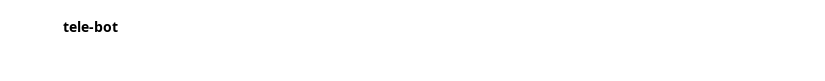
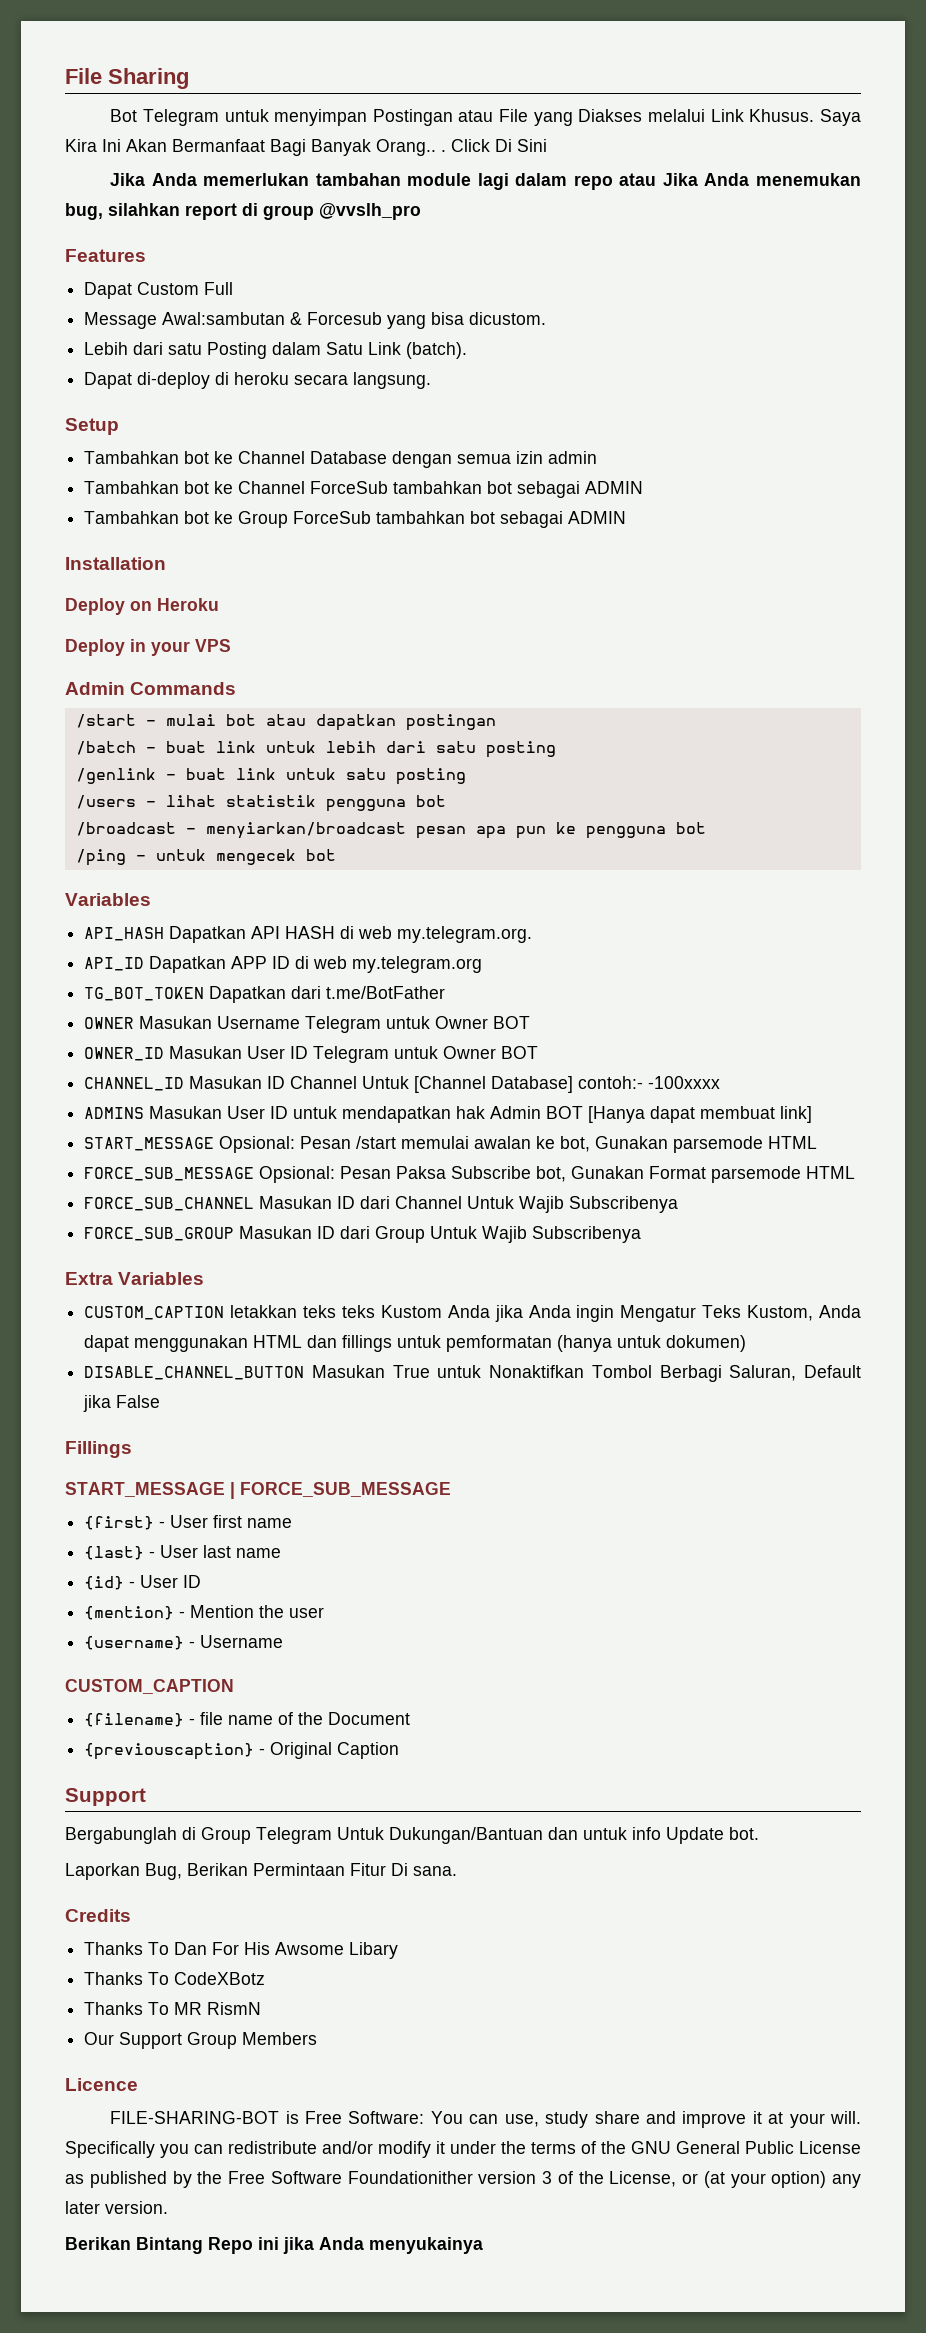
- tele-bot
+ File Sharing
+ Bot Telegram untuk menyimpan Postingan atau File yang Diakses melalui Link Khusus. Saya Kira Ini Akan Bermanfaat Bagi Banyak Orang.. . Click Di Sini
+ Jika Anda memerlukan tambahan module lagi dalam repo atau Jika Anda menemukan bug, silahkan report di group @vvslh_pro
+ Features
+ Dapat Custom Full
+ Message Awal:sambutan & Forcesub yang bisa dicustom.
+ Lebih dari satu Posting dalam Satu Link (batch).
+ Dapat di-deploy di heroku secara langsung.
+ Setup
+ Tambahkan bot ke Channel Database dengan semua izin admin
+ Tambahkan bot ke Channel ForceSub tambahkan bot sebagai ADMIN
+ Tambahkan bot ke Group ForceSub tambahkan bot sebagai ADMIN
+ Installation
+ Deploy on Heroku
+ Deploy in your VPS
+ Admin Commands
+ /start - mulai bot atau dapatkan postingan
+ /batch - buat link untuk lebih dari satu posting
+ /genlink - buat link untuk satu posting
+ /users - lihat statistik pengguna bot
+ /broadcast - menyiarkan/broadcast pesan apa pun ke pengguna bot
+ /ping - untuk mengecek bot
+ Variables
+ API_HASH Dapatkan API HASH di web my.telegram.org.
+ API_ID Dapatkan APP ID di web my.telegram.org
+ TG_BOT_TOKEN Dapatkan dari t.me/BotFather
+ OWNER Masukan Username Telegram untuk Owner BOT
+ OWNER_ID Masukan User ID Telegram untuk Owner BOT
+ CHANNEL_ID Masukan ID Channel Untuk [Channel Database] contoh:- -100xxxx
+ ADMINS Masukan User ID untuk mendapatkan hak Admin BOT [Hanya dapat membuat link]
+ START_MESSAGE Opsional: Pesan /start memulai awalan ke bot, Gunakan parsemode HTML
+ FORCE_SUB_MESSAGE Opsional: Pesan Paksa Subscribe bot, Gunakan Format parsemode HTML
+ FORCE_SUB_CHANNEL Masukan ID dari Channel Untuk Wajib Subscribenya
+ FORCE_SUB_GROUP Masukan ID dari Group Untuk Wajib Subscribenya
+ Extra Variables
+ CUSTOM_CAPTION letakkan teks teks Kustom Anda jika Anda ingin Mengatur Teks Kustom, Anda dapat menggunakan HTML dan fillings untuk pemformatan (hanya untuk dokumen)
+ DISABLE_CHANNEL_BUTTON Masukan True untuk Nonaktifkan Tombol Berbagi Saluran, Default jika False
+ Fillings
+ START_MESSAGE | FORCE_SUB_MESSAGE
+ {first} - User first name
+ {last} - User last name
+ {id} - User ID
+ {mention} - Mention the user
+ {username} - Username
+ CUSTOM_CAPTION
+ {filename} - file name of the Document
+ {previouscaption} - Original Caption
+ Support
+ Bergabunglah di Group Telegram Untuk Dukungan/Bantuan dan untuk info Update bot.
+ Laporkan Bug, Berikan Permintaan Fitur Di sana.
+ Credits
+ Thanks To Dan For His Awsome Libary
+ Thanks To CodeXBotz
+ Thanks To MR RismN
+ Our Support Group Members
+ Licence
+ FILE-SHARING-BOT is Free Software: You can use, study share and improve it at your will. Specifically you can redistribute and/or modify it under the terms of the GNU General Public License as published by the Free Software Foundationither version 3 of the License, or (at your option) any later version.
+ Berikan Bintang Repo ini jika Anda menyukainya

